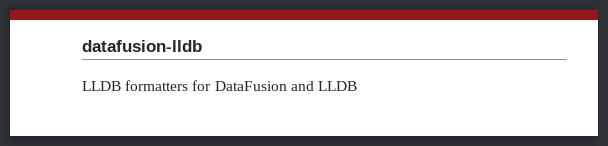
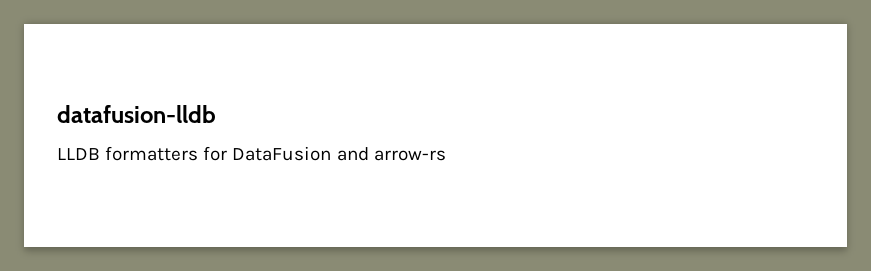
- LLDB formatters for DataFusion and LLDB
+ LLDB formatters for DataFusion and arrow-rs

